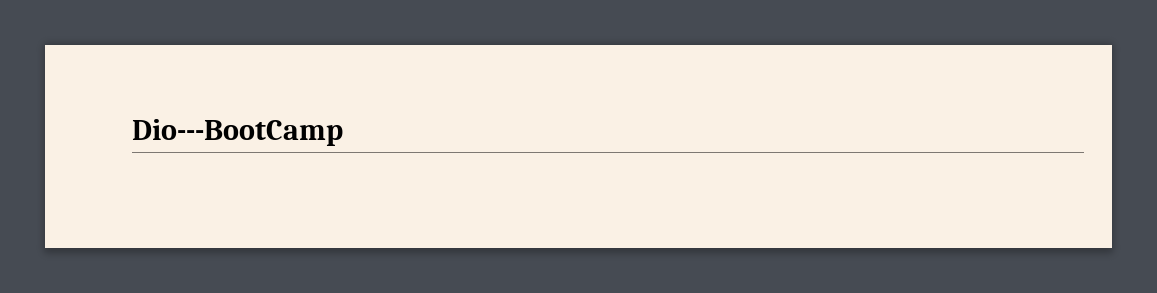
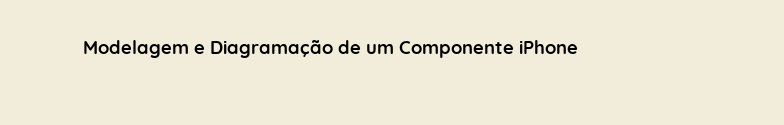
- Dio---BootCamp
+ Modelagem e Diagramação de um Componente iPhone

